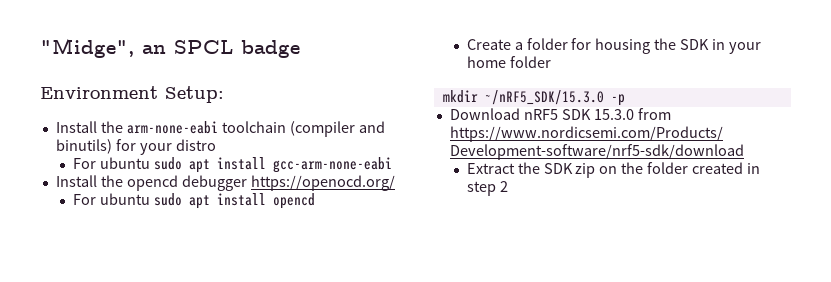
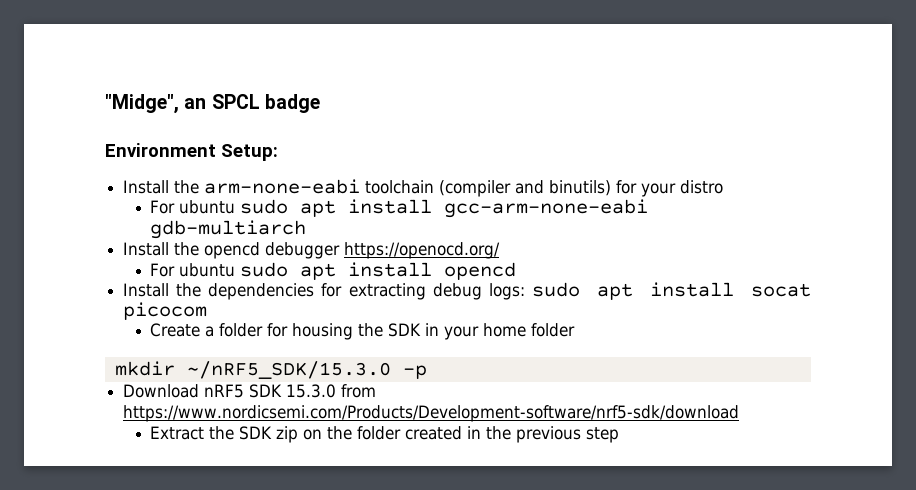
- For ubuntu sudo apt install gcc-arm-none-eabi
+ For ubuntu sudo apt install gcc-arm-none-eabi gdb-multiarch
+ Install the dependencies for extracting debug logs: sudo apt install socat picocom
- Extract the SDK zip on the folder created in step 2
+ Extract the SDK zip on the folder created in the previous step

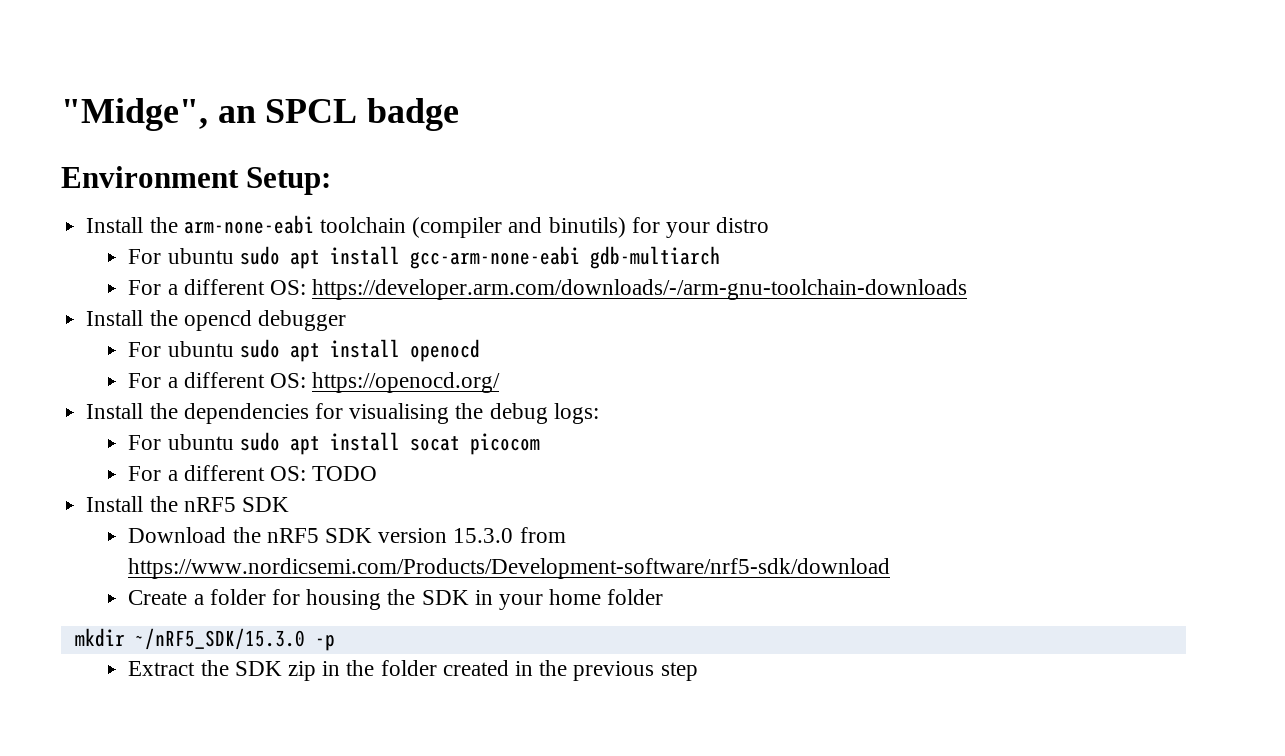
+ For a different OS: https://developer.arm.com/downloads/-/arm-gnu-toolchain-downloads
- Install the opencd debugger https://openocd.org/
- For ubuntu sudo apt install opencd
+ Install the opencd debugger
+ For ubuntu sudo apt install openocd
+ For a different OS: https://openocd.org/
- Install the dependencies for extracting debug logs: sudo apt install socat picocom
+ Install the dependencies for visualising the debug logs:
+ For ubuntu sudo apt install socat picocom
+ For a different OS: TODO
+ Install the nRF5 SDK
+ Download the nRF5 SDK version 15.3.0 from https://www.nordicsemi.com/Products/Development-software/nrf5-sdk/download
- Download nRF5 SDK 15.3.0 from https://www.nordicsemi.com/Products/Development-software/nrf5-sdk/download
- Extract the SDK zip on the folder created in the previous step
+ Extract the SDK zip in the folder created in the previous step

